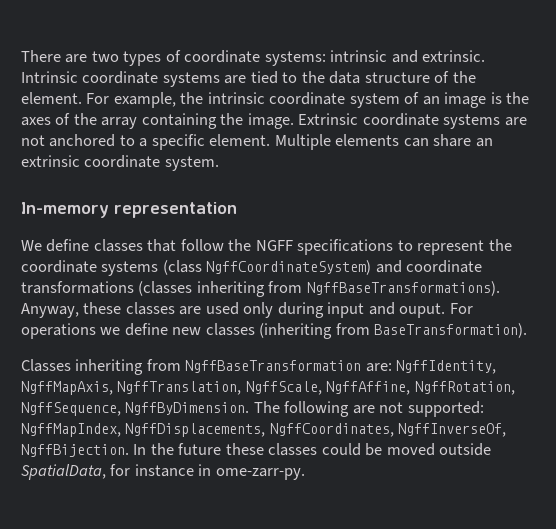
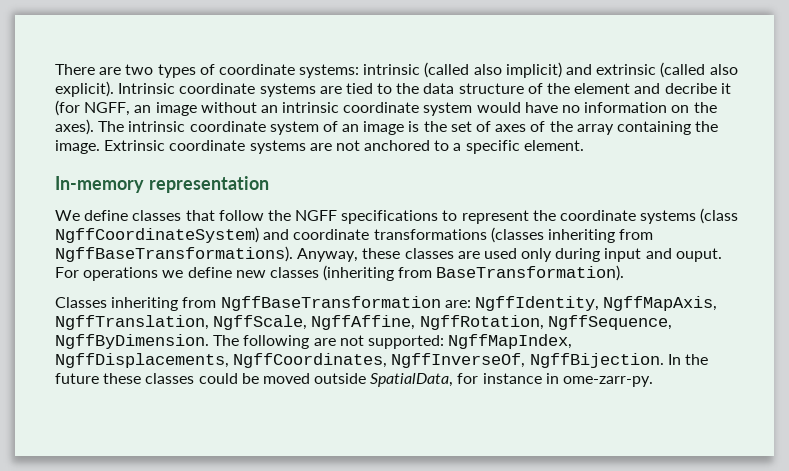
- There are two types of coordinate systems: intrinsic and extrinsic.
+ There are two types of coordinate systems: intrinsic (called also implicit) and extrinsic (called also explicit).
- Intrinsic coordinate systems are tied to the data structure of the element. For example, the intrinsic coordinate system of an image is the axes of the array containing the image.
+ Intrinsic coordinate systems are tied to the data structure of the element and decribe it (for NGFF, an image without an intrinsic coordinate system would have no information on the axes). The intrinsic coordinate system of an image is the set of axes of the array containing the image.
- Multiple elements can share an extrinsic coordinate system.

